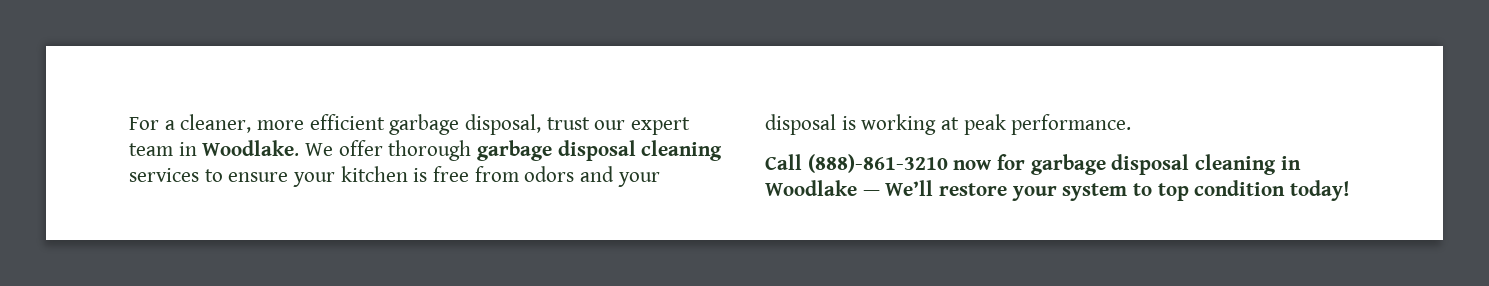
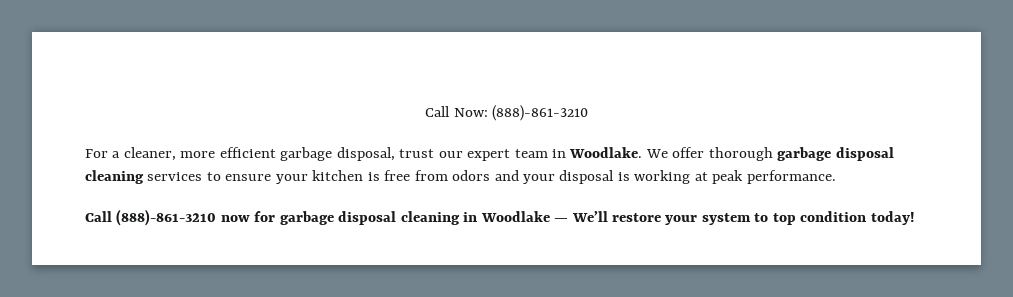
+ Call Now: (888)-861-3210

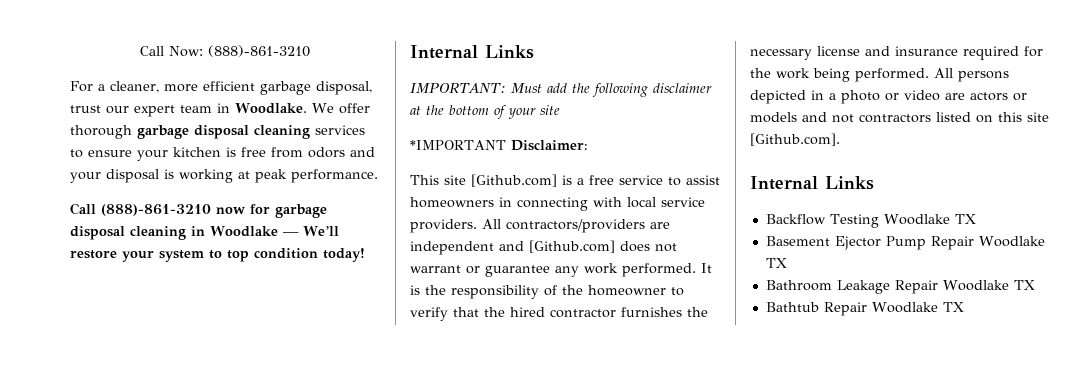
  Call (888)-861-3210 now for garbage disposal cleaning in Woodlake — We’ll restore your system to top condition today!
+ Internal Links
+ IMPORTANT: Must add the following disclaimer at the bottom of your site
+ *IMPORTANT Disclaimer:
+ This site [Github.com] is a free service to assist homeowners in connecting with local service providers. All contractors/providers are independent and [Github.com] does not warrant or guarantee any work performed. It is the responsibility of the homeowner to verify that the hired contractor furnishes the necessary license and insurance required for the work being performed. All persons depicted in a photo or video are actors or models and not contractors listed on this site [Github.com].
+ Internal Links
+ Backflow Testing Woodlake TX
+ Basement Ejector Pump Repair Woodlake TX
+ Bathroom Leakage Repair Woodlake TX
+ Bathtub Repair Woodlake TX

